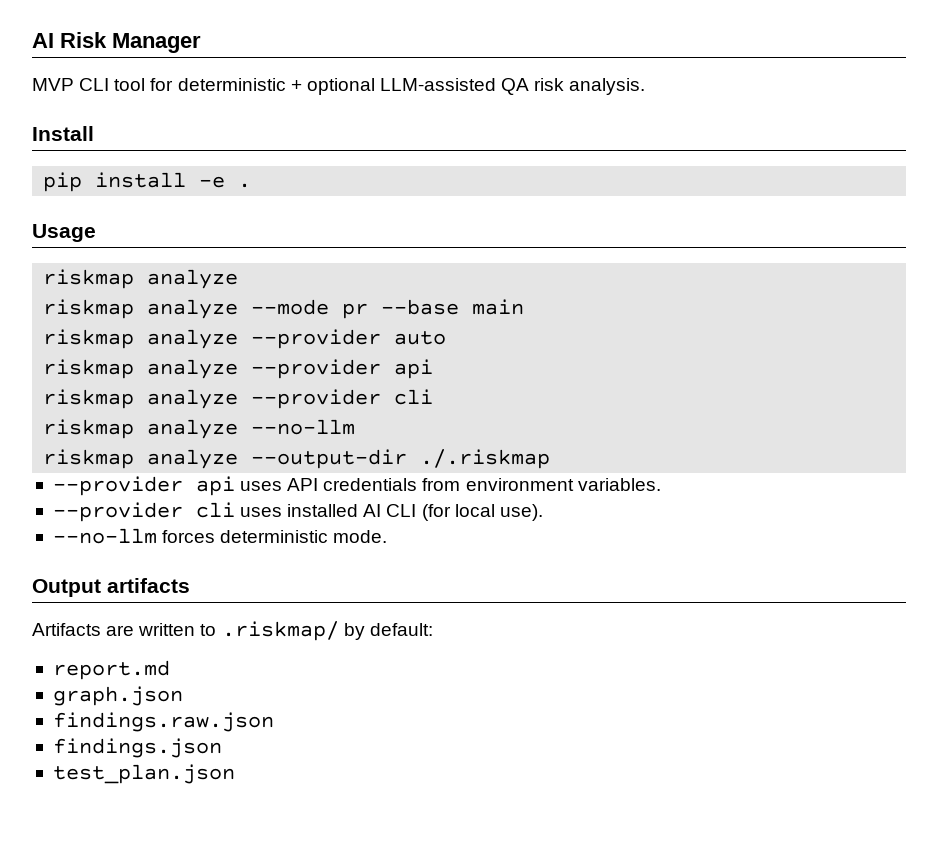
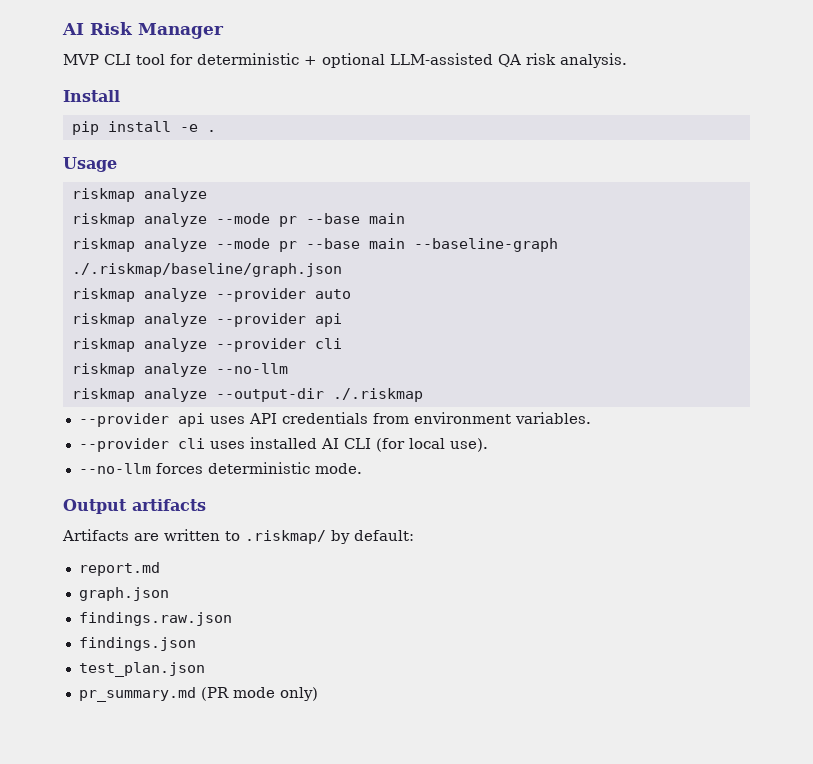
+ riskmap analyze --mode pr --base main --baseline-graph ./.riskmap/baseline/graph.json
+ pr_summary.md (PR mode only)

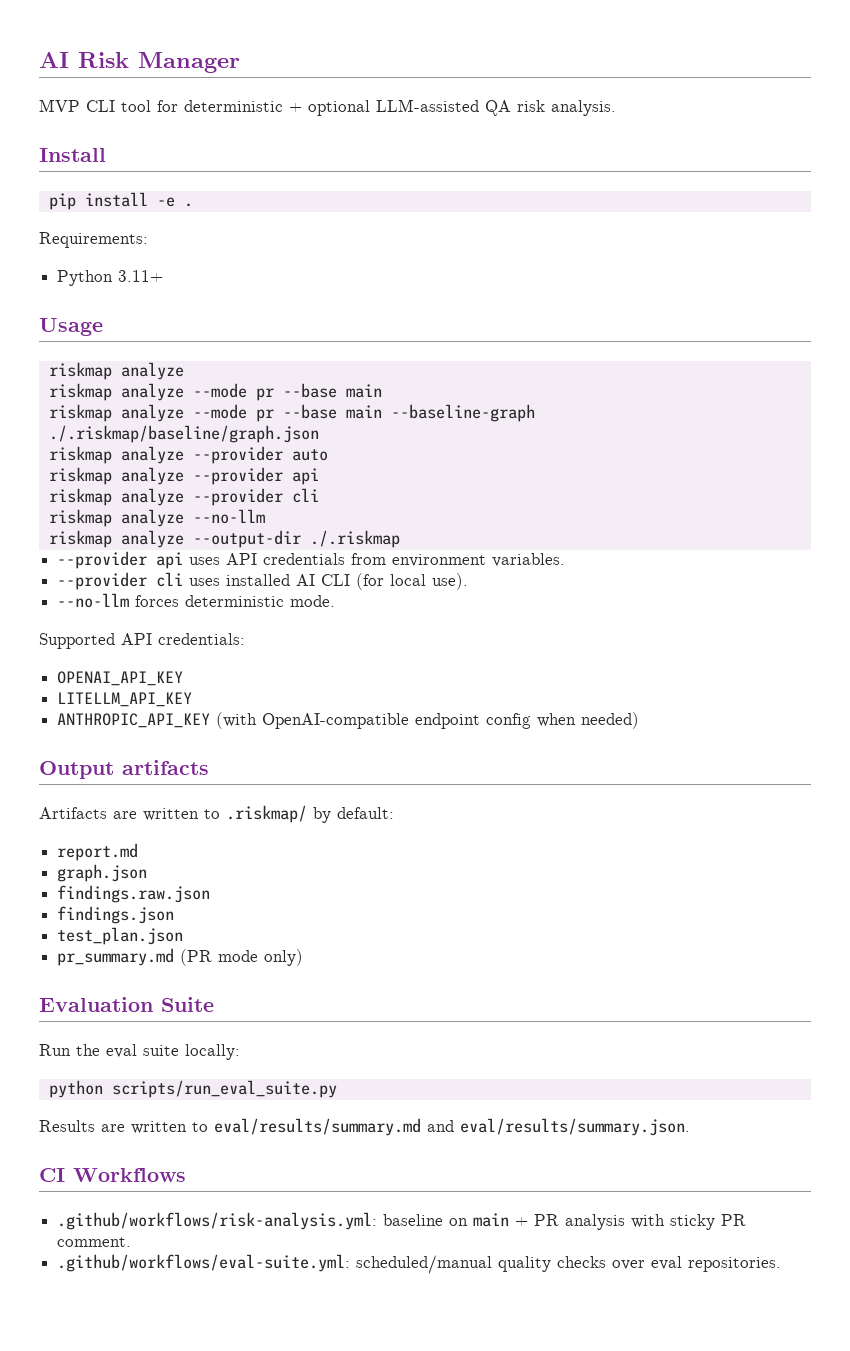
+ Requirements:
+ Python 3.11+
+ Supported API credentials:
+ OPENAI_API_KEY
+ LITELLM_API_KEY
+ ANTHROPIC_API_KEY (with OpenAI-compatible endpoint config when needed)
+ Evaluation Suite
+ Run the eval suite locally:
+ python scripts/run_eval_suite.py
+ Results are written to eval/results/summary.md and eval/results/summary.json.
+ CI Workflows
+ .github/workflows/risk-analysis.yml: baseline on main + PR analysis with sticky PR comment.
+ .github/workflows/eval-suite.yml: scheduled/manual quality checks over eval repositories.

